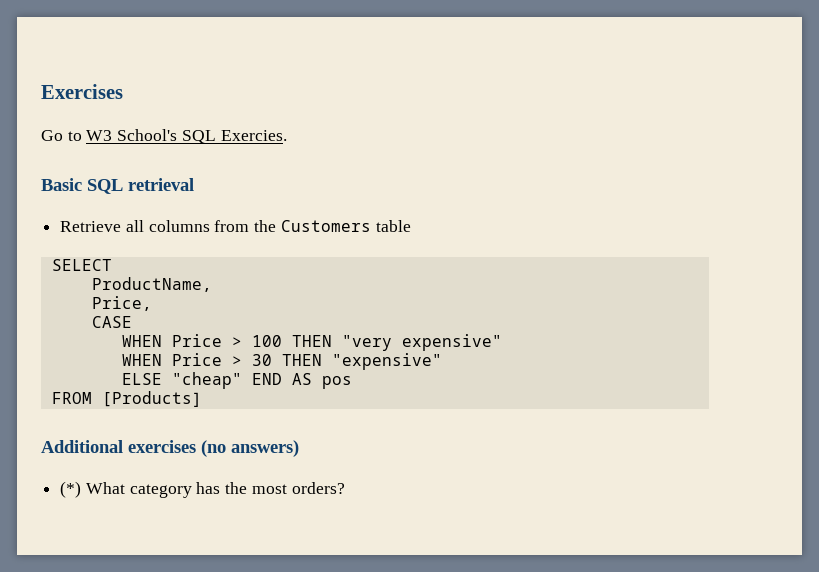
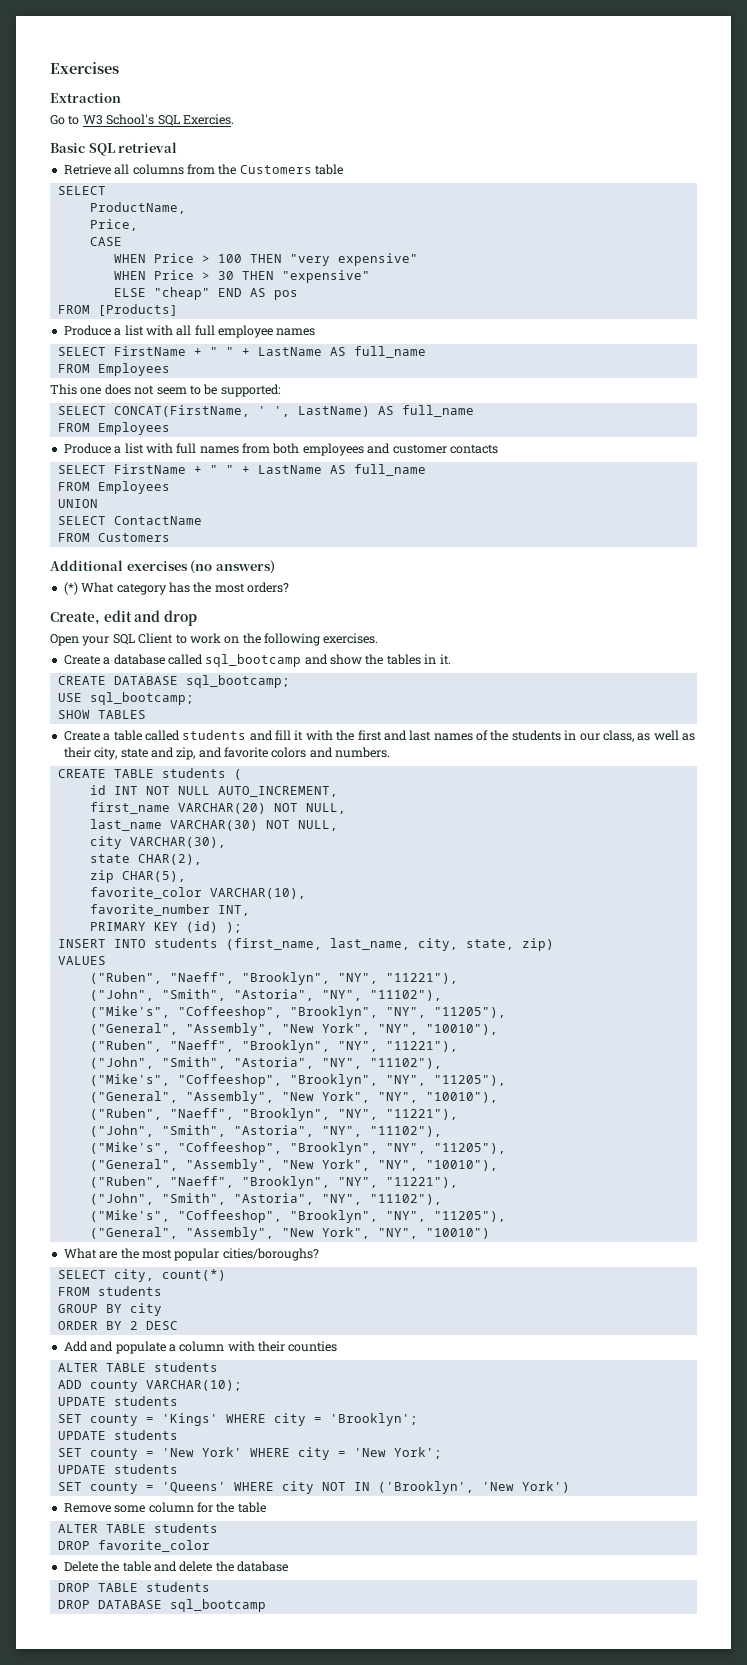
+ Extraction
+ Produce a list with all full employee names
+ SELECT FirstName + " " + LastName AS full_name
+ FROM Employees
+ This one does not seem to be supported:
+ SELECT CONCAT(FirstName, ' ', LastName) AS full_name
+ FROM Employees
+ Produce a list with full names from both employees and customer contacts
+ SELECT FirstName + " " + LastName AS full_name
+ FROM Employees
+ UNION
+ SELECT ContactName
+ FROM Customers
+ Create, edit and drop
+ Open your SQL Client to work on the following exercises.
+ Create a database called sql_bootcamp and show the tables in it.
+ CREATE DATABASE sql_bootcamp;
+ USE sql_bootcamp;
+ SHOW TABLES
+ Create a table called students and fill it with the first and last names of the students in our class, as well as their city, state and zip, and favorite colors and numbers.
+ CREATE TABLE students (
+ id INT NOT NULL AUTO_INCREMENT,
+ first_name VARCHAR(20) NOT NULL,
+ last_name VARCHAR(30) NOT NULL,
+ city VARCHAR(30),
+ state CHAR(2),
+ zip CHAR(5),
+ favorite_color VARCHAR(10),
+ favorite_number INT,
+ PRIMARY KEY (id) );
+ INSERT INTO students (first_name, last_name, city, state, zip)
+ VALUES
+ ("Ruben", "Naeff", "Brooklyn", "NY", "11221"),
+ ("John", "Smith", "Astoria", "NY", "11102"),
+ ("Mike's", "Coffeeshop", "Brooklyn", "NY", "11205"),
+ ("General", "Assembly", "New York", "NY", "10010"),
+ ("Ruben", "Naeff", "Brooklyn", "NY", "11221"),
+ ("John", "Smith", "Astoria", "NY", "11102"),
+ ("Mike's", "Coffeeshop", "Brooklyn", "NY", "11205"),
+ ("General", "Assembly", "New York", "NY", "10010"),
+ ("Ruben", "Naeff", "Brooklyn", "NY", "11221"),
+ ("John", "Smith", "Astoria", "NY", "11102"),
+ ("Mike's", "Coffeeshop", "Brooklyn", "NY", "11205"),
+ ("General", "Assembly", "New York", "NY", "10010"),
+ ("Ruben", "Naeff", "Brooklyn", "NY", "11221"),
+ ("John", "Smith", "Astoria", "NY", "11102"),
+ ("Mike's", "Coffeeshop", "Brooklyn", "NY", "11205"),
+ ("General", "Assembly", "New York", "NY", "10010")
+ What are the most popular cities/boroughs?
+ SELECT city, count(*)
+ FROM students
+ GROUP BY city
+ ORDER BY 2 DESC
+ Add and populate a column with their counties
+ ALTER TABLE students
+ ADD county VARCHAR(10);
+ UPDATE students
+ SET county = 'Kings' WHERE city = 'Brooklyn';
+ UPDATE students
+ SET county = 'New York' WHERE city = 'New York';
+ UPDATE students
+ SET county = 'Queens' WHERE city NOT IN ('Brooklyn', 'New York')
+ Remove some column for the table
+ ALTER TABLE students
+ DROP favorite_color
+ Delete the table and delete the database
+ DROP TABLE students
+ DROP DATABASE sql_bootcamp

